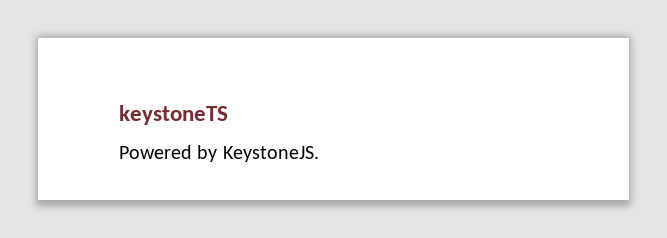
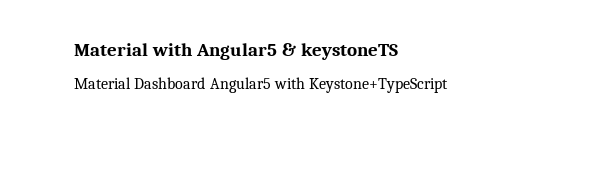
- keystoneTS
- Powered by KeystoneJS.
+ Material with Angular5 & keystoneTS
+ Material Dashboard Angular5 with Keystone+TypeScript

